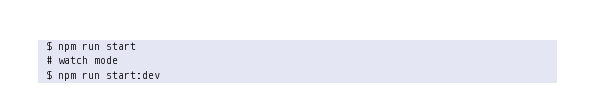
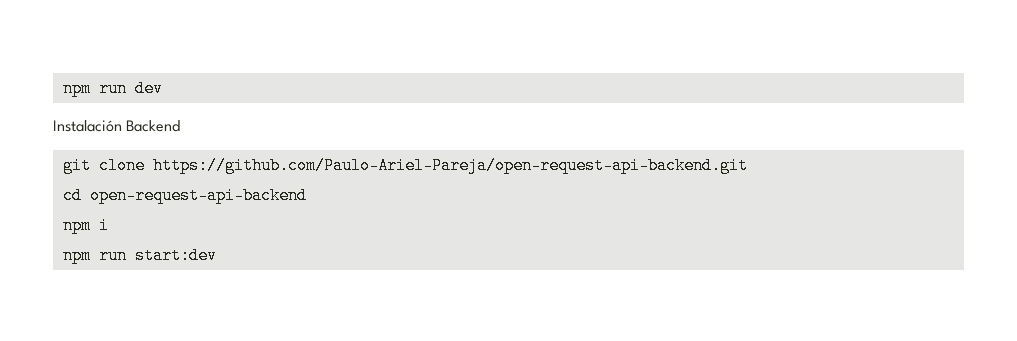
- $ npm run start
- # watch mode
- $ npm run start:dev
+ npm run dev
+ Instalación Backend
+ git clone https://github.com/Paulo-Ariel-Pareja/open-request-api-backend.git
+ cd open-request-api-backend
+ npm i
+ npm run start:dev

